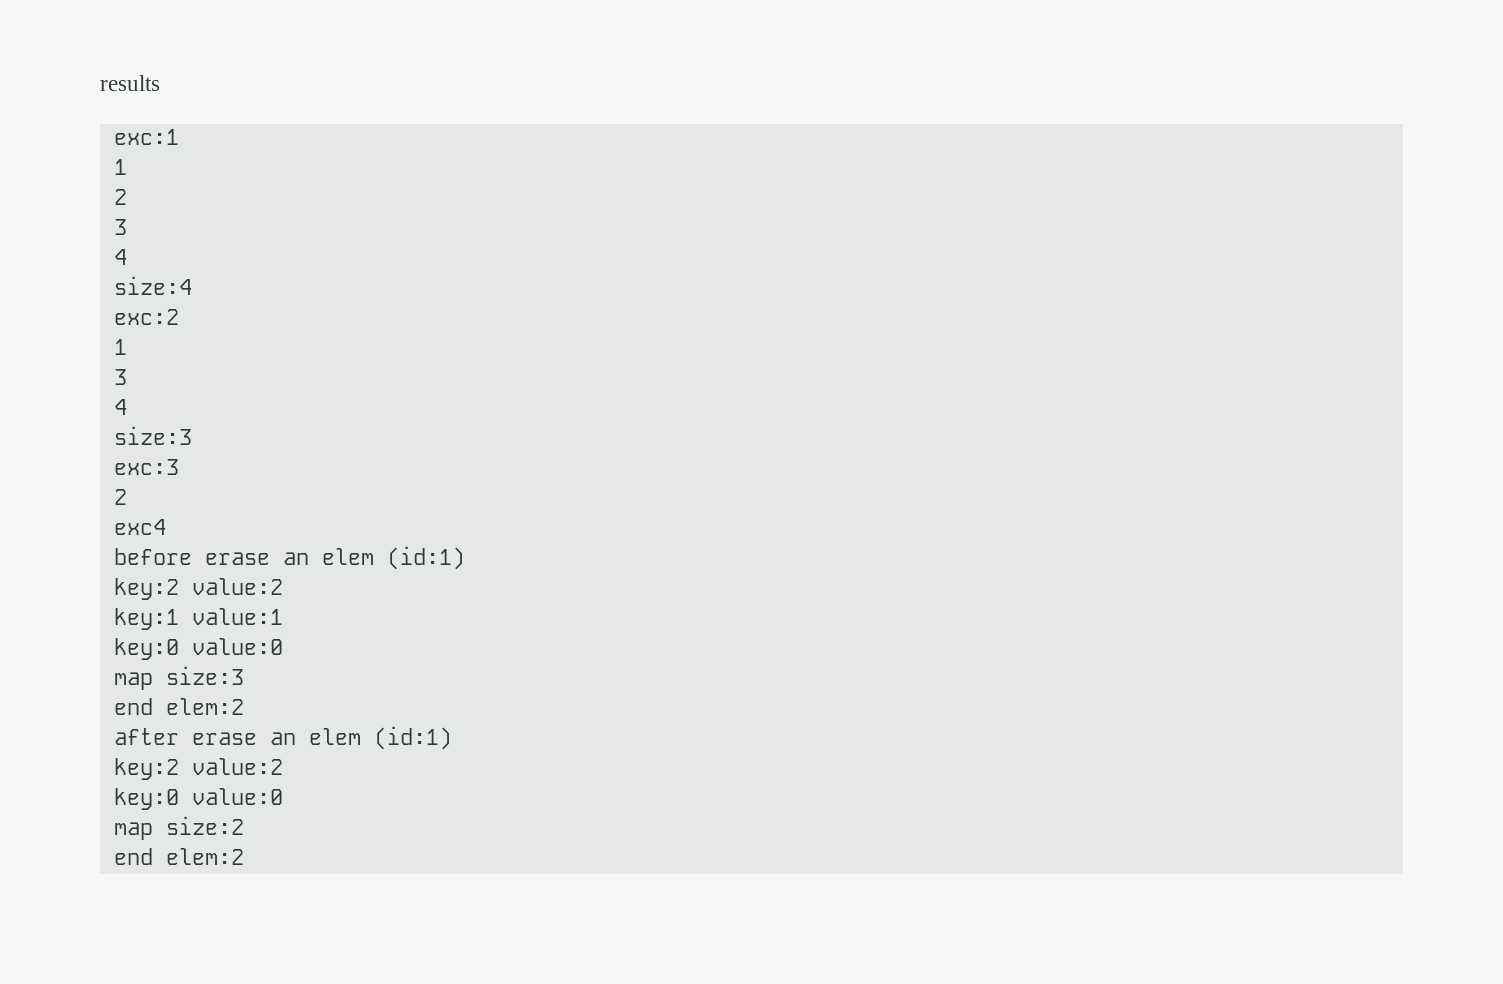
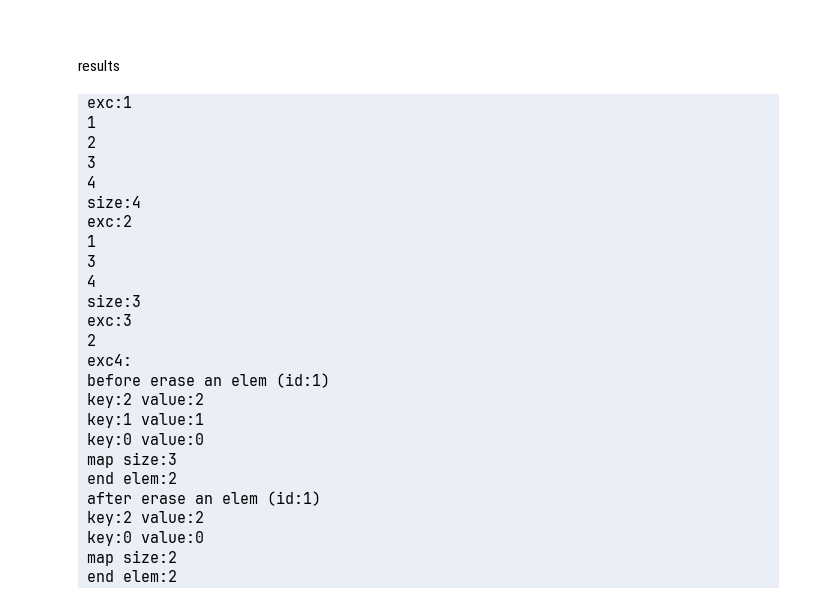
- exc4
+ exc4:

